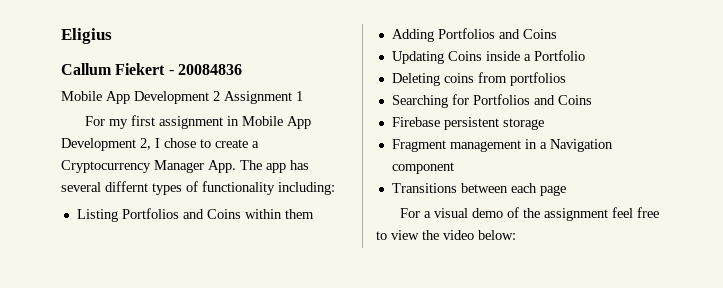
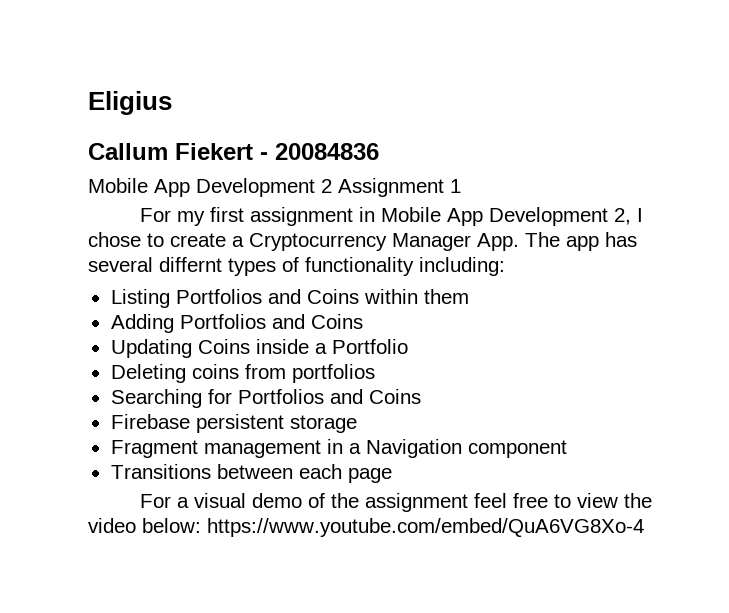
- For a visual demo of the assignment feel free to view the video below:
+ For a visual demo of the assignment feel free to view the video below: https://www.youtube.com/embed/QuA6VG8Xo-4

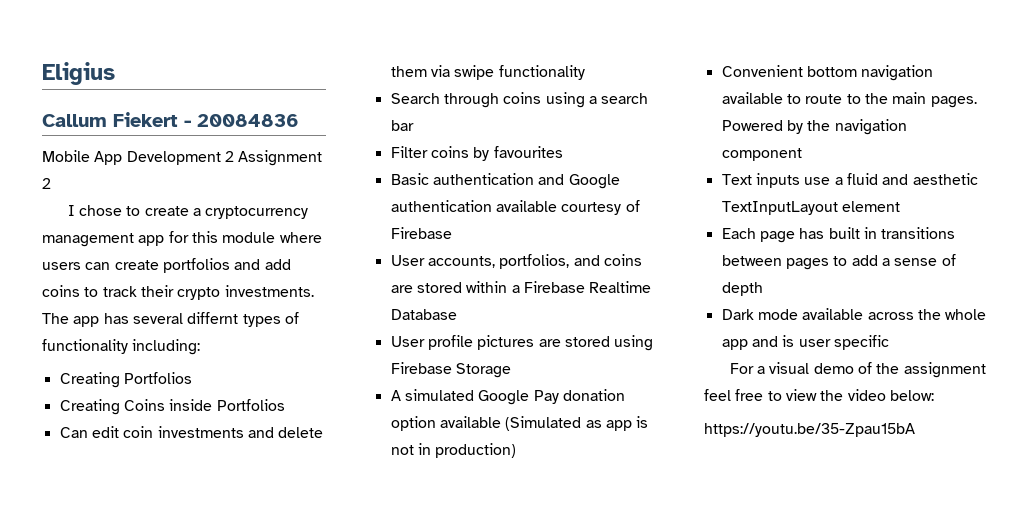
- Mobile App Development 2 Assignment 1
- For my first assignment in Mobile App Development 2, I chose to create a Cryptocurrency Manager App. The app has several differnt types of functionality including:
+ Mobile App Development 2 Assignment 2
+ I chose to create a cryptocurrency management app for this module where users can create portfolios and add coins to track their crypto investments. The app has several differnt types of functionality including:
- Listing Portfolios and Coins within them
- Adding Portfolios and Coins
- Updating Coins inside a Portfolio
- Deleting coins from portfolios
- Searching for Portfolios and Coins
- Firebase persistent storage
- Fragment management in a Navigation component
- Transitions between each page
+ Creating Portfolios
+ Creating Coins inside Portfolios
+ Can edit coin investments and delete them via swipe functionality
+ Search through coins using a search bar
+ Filter coins by favourites
+ Basic authentication and Google authentication available courtesy of Firebase
+ User accounts, portfolios, and coins are stored within a Firebase Realtime Database
+ User profile pictures are stored using Firebase Storage
+ A simulated Google Pay donation option available (Simulated as app is not in production)
+ Convenient bottom navigation available to route to the main pages. Powered by the navigation component
+ Text inputs use a fluid and aesthetic TextInputLayout element
+ Each page has built in transitions between pages to add a sense of depth
+ Dark mode available across the whole app and is user specific
- For a visual demo of the assignment feel free to view the video below: https://www.youtube.com/embed/QuA6VG8Xo-4
+ For a visual demo of the assignment feel free to view the video below:
+ https://youtu.be/35-Zpau15bA

